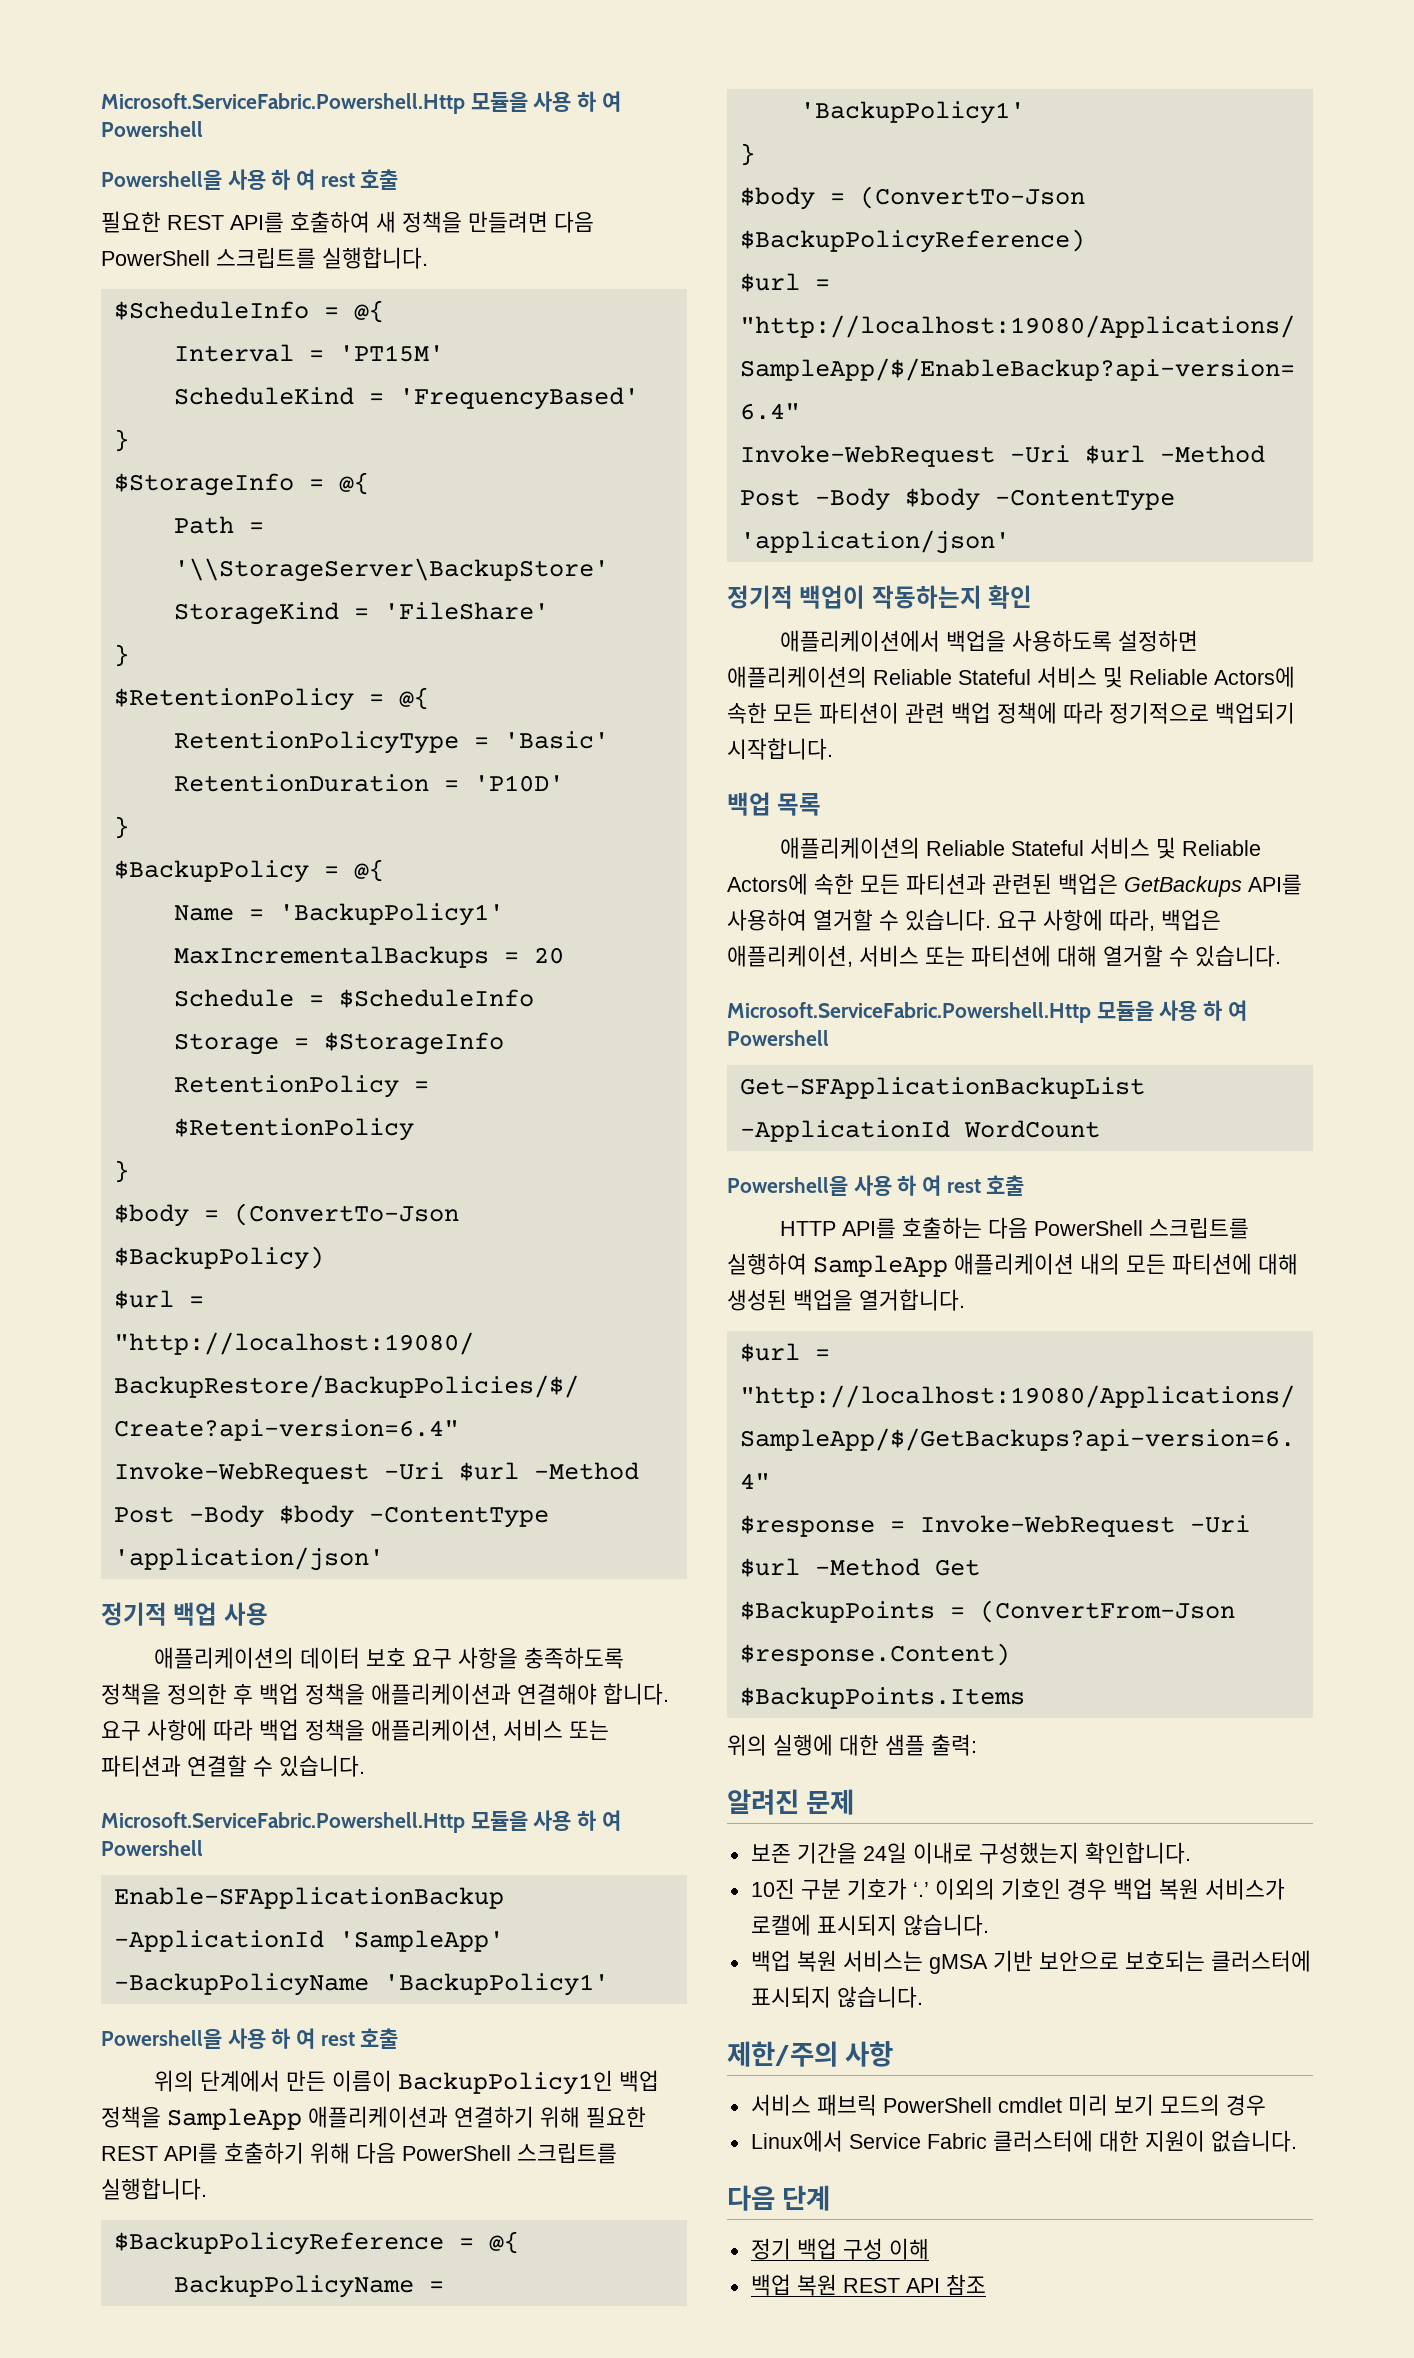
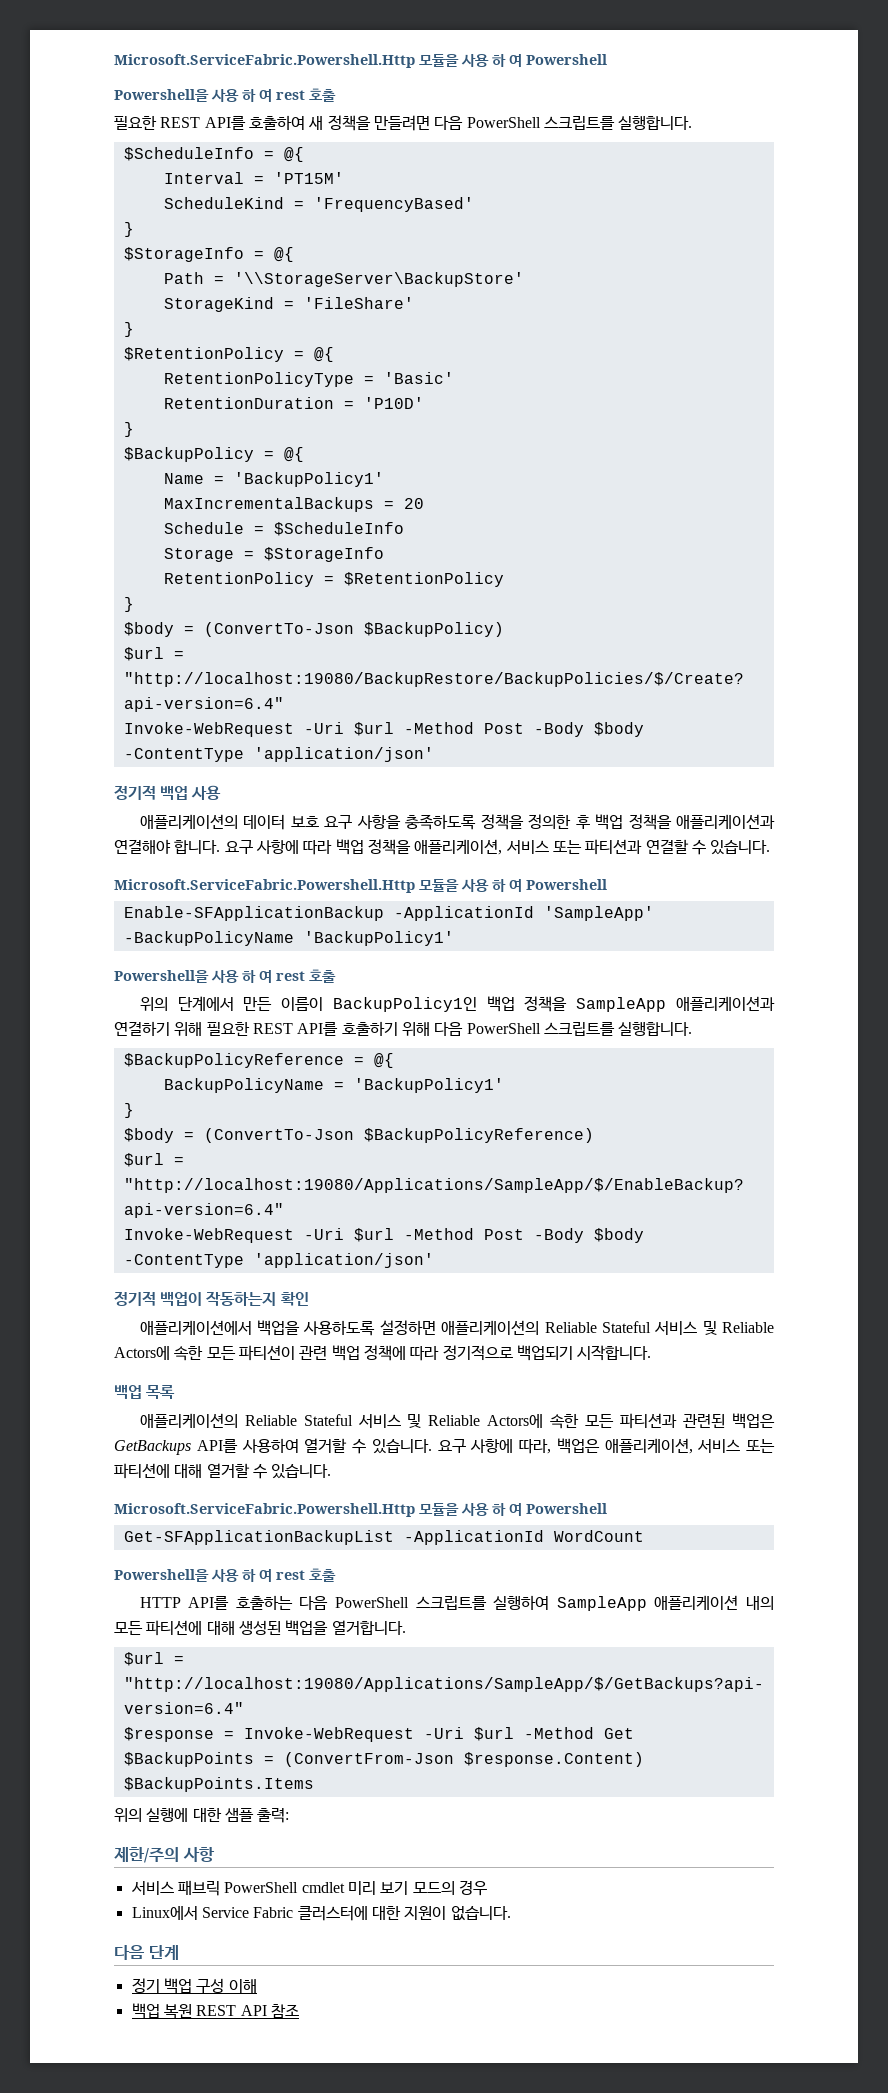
- 알려진 문제
- 보존 기간을 24일 이내로 구성했는지 확인합니다.
- 10진 구분 기호가 ‘.’ 이외의 기호인 경우 백업 복원 서비스가 로캘에 표시되지 않습니다.
- 백업 복원 서비스는 gMSA 기반 보안으로 보호되는 클러스터에 표시되지 않습니다.

